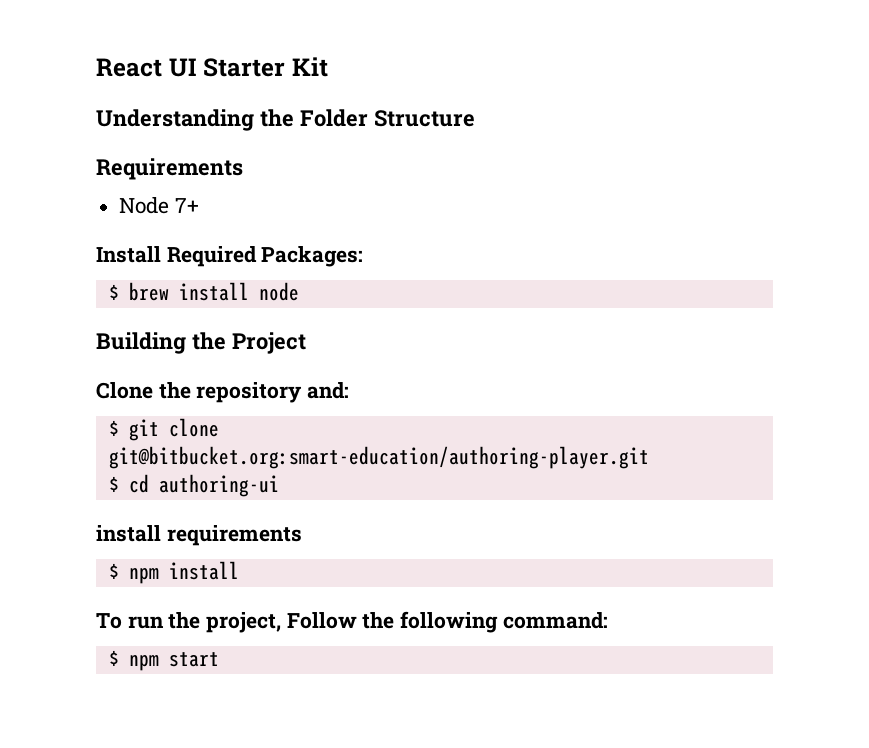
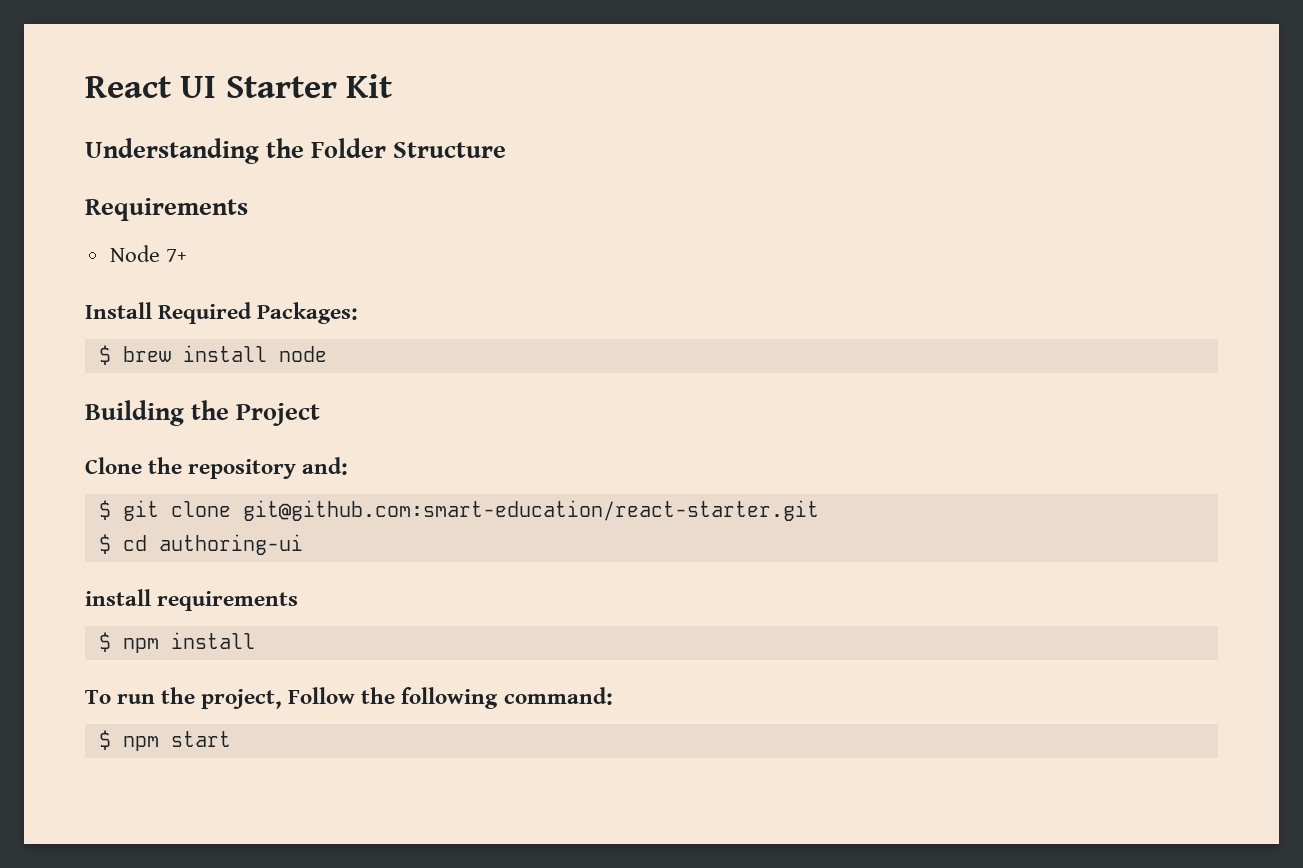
- $ git clone git@bitbucket.org:smart-education/authoring-player.git
+ $ git clone git@github.com:smart-education/react-starter.git

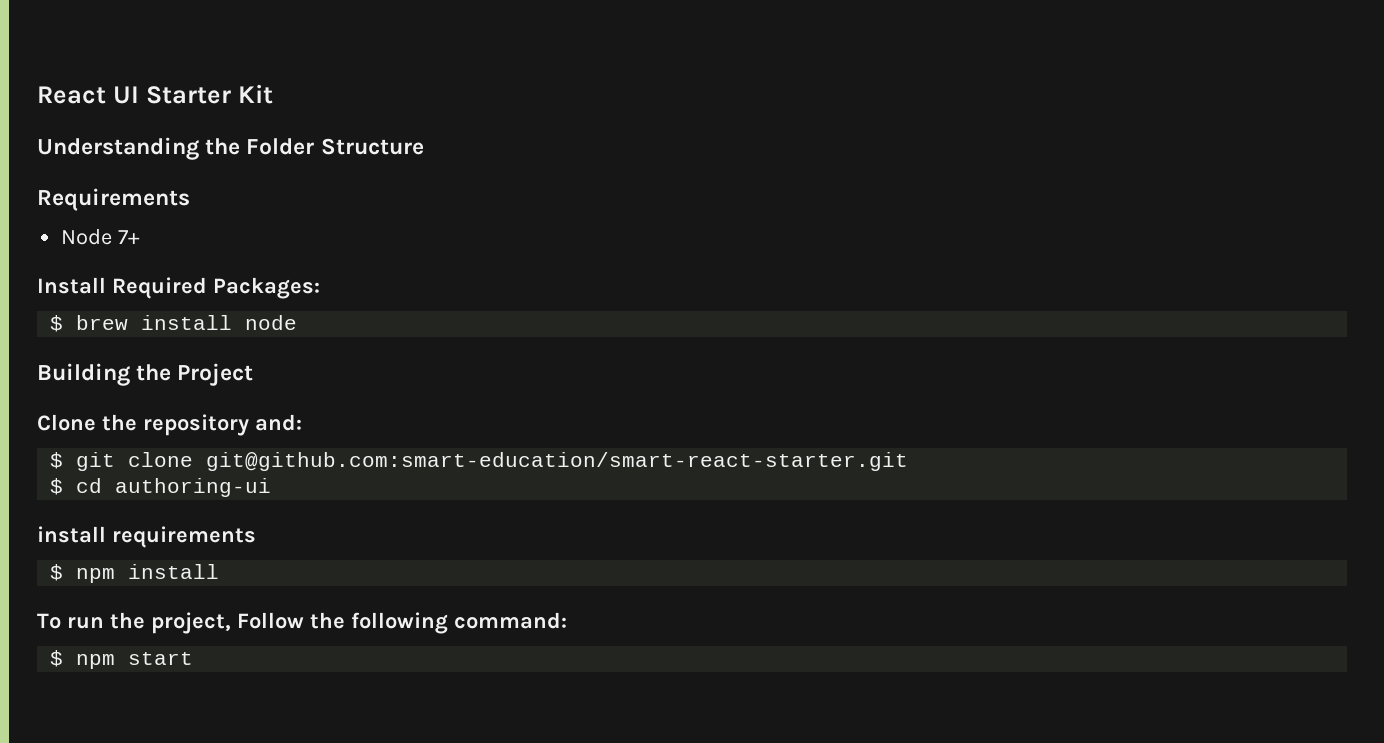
- $ git clone git@github.com:smart-education/react-starter.git
+ $ git clone git@github.com:smart-education/smart-react-starter.git

